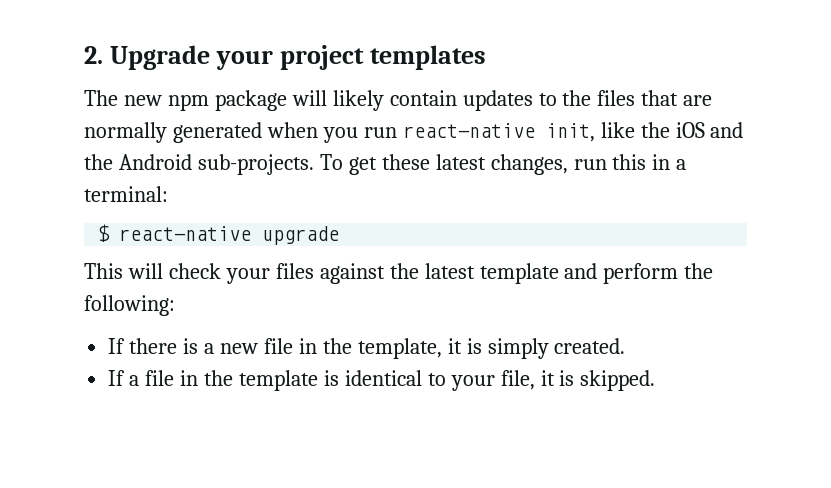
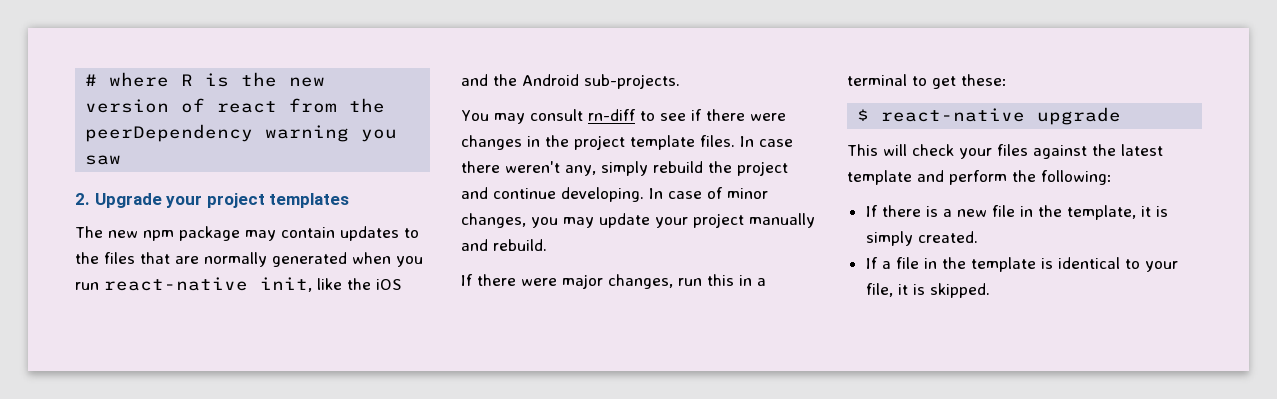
+ # where R is the new version of react from the peerDependency warning you saw
- The new npm package will likely contain updates to the files that are normally generated when you run react-native init, like the iOS and the Android sub-projects. To get these latest changes, run this in a terminal:
+ The new npm package may contain updates to the files that are normally generated when you run react-native init, like the iOS and the Android sub-projects.
+ You may consult rn-diff to see if there were changes in the project template files. In case there weren't any, simply rebuild the project and continue developing. In case of minor changes, you may update your project manually and rebuild.
+ If there were major changes, run this in a terminal to get these:

